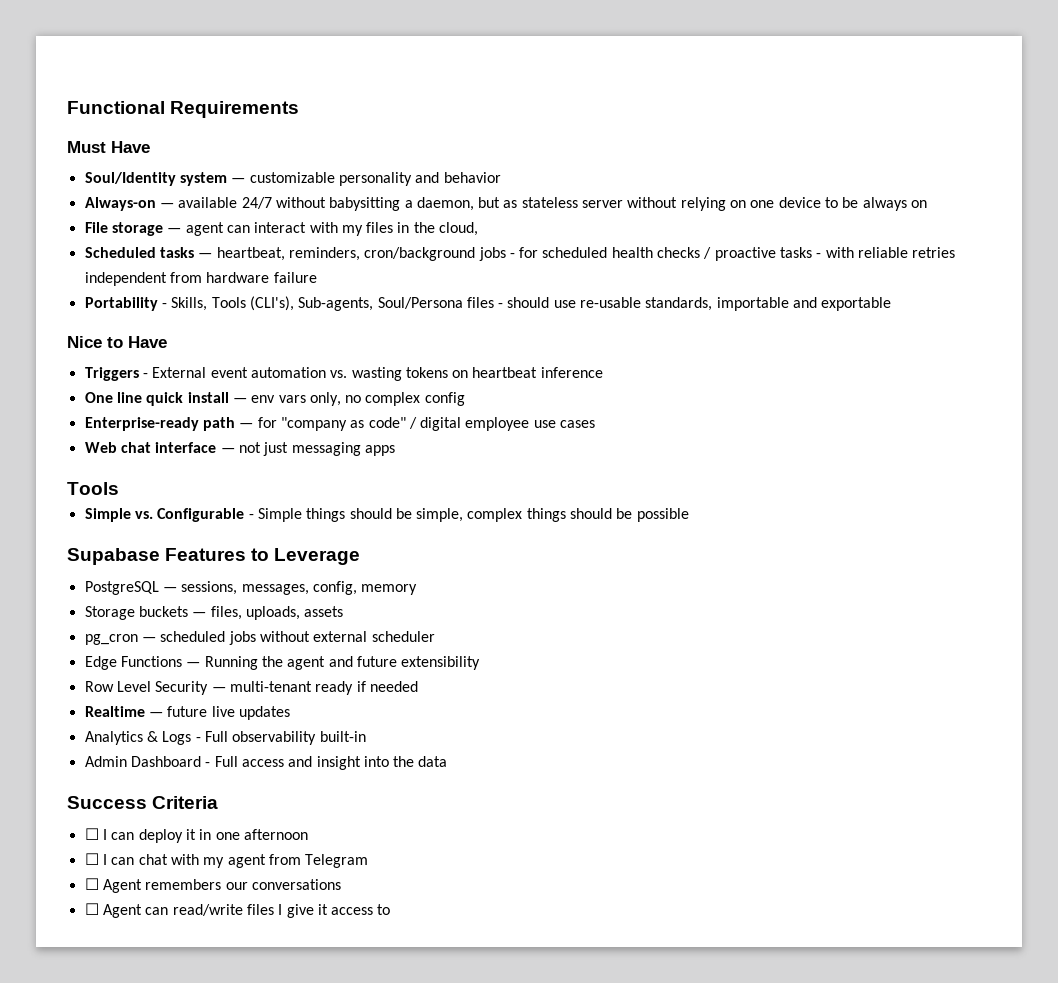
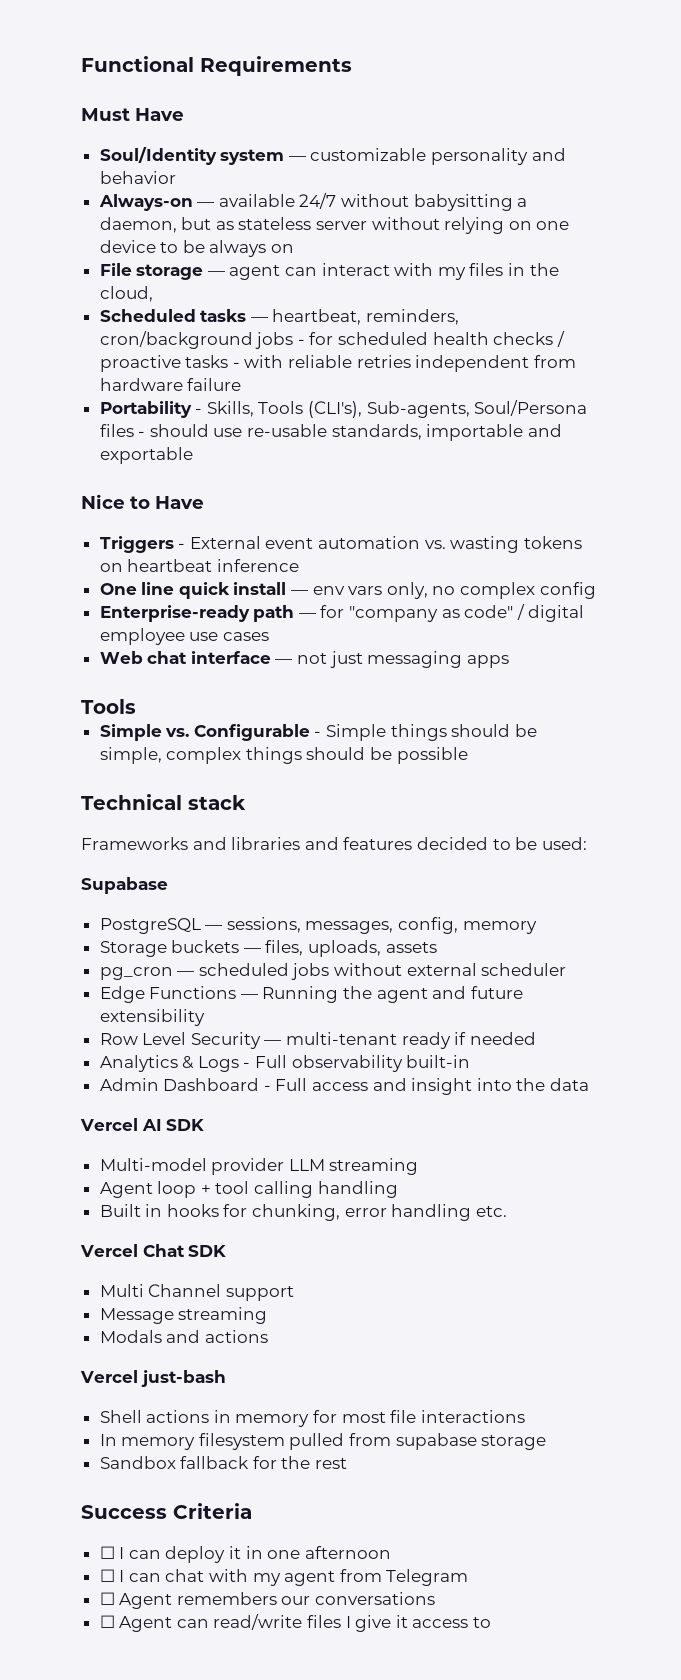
- Supabase Features to Leverage
+ Technical stack
+ Frameworks and libraries and features decided to be used:
+ Supabase
- Realtime — future live updates
+ Vercel AI SDK
+ Multi-model provider LLM streaming
+ Agent loop + tool calling handling
+ Built in hooks for chunking, error handling etc.
+ Vercel Chat SDK
+ Multi Channel support
+ Message streaming
+ Modals and actions
+ Vercel just-bash
+ Shell actions in memory for most file interactions
+ In memory filesystem pulled from supabase storage
+ Sandbox fallback for the rest

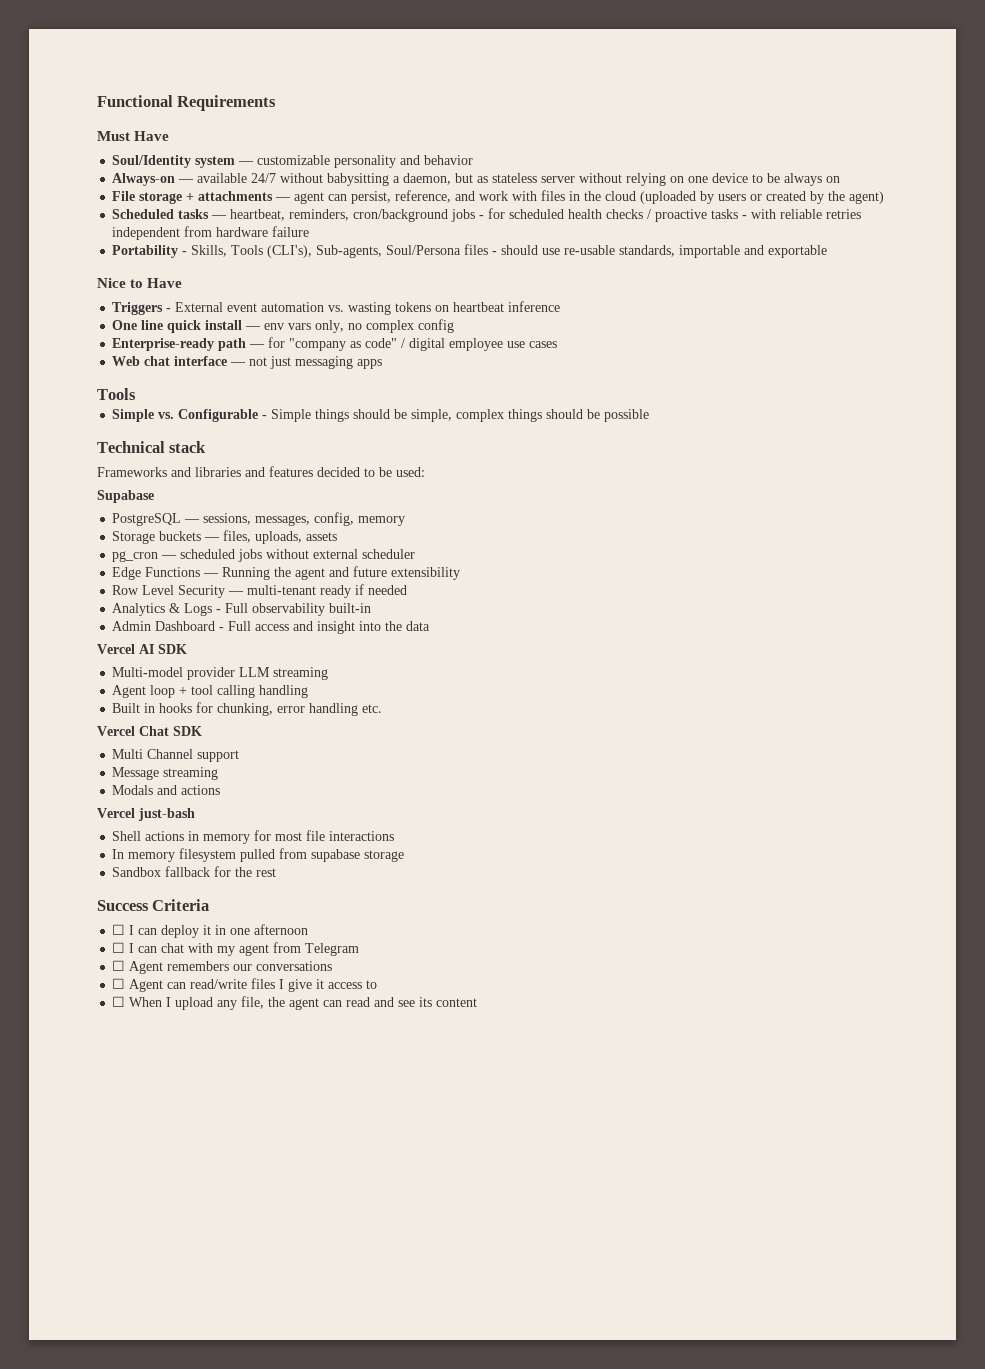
- File storage — agent can interact with my files in the cloud,
+ File storage + attachments — agent can persist, reference, and work with files in the cloud (uploaded by users or created by the agent)
+ ☐ When I upload any file, the agent can read and see its content

